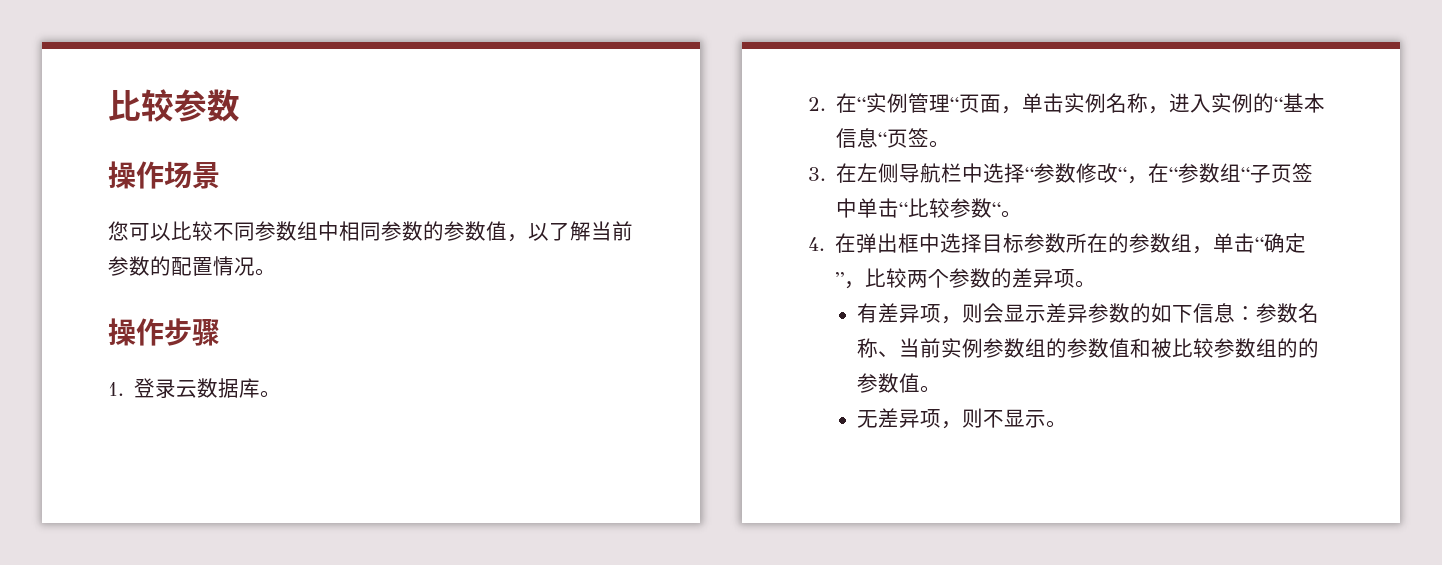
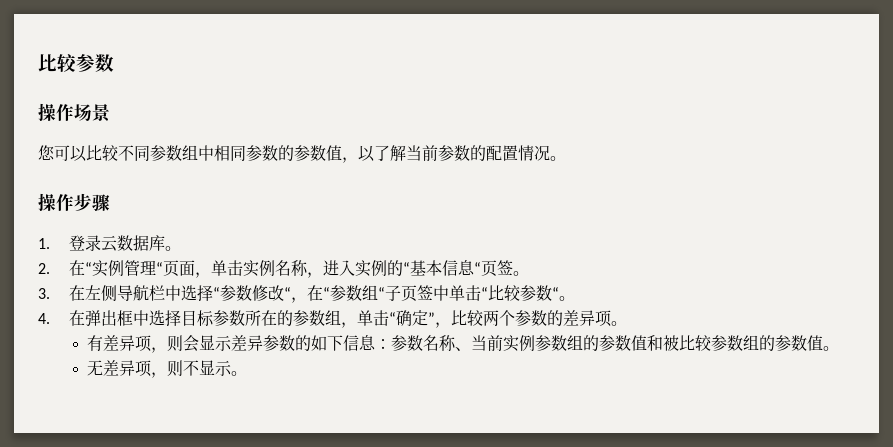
- 有差异项，则会显示差异参数的如下信息：参数名称、当前实例参数组的参数值和被比较参数组的的参数值。
+ 有差异项，则会显示差异参数的如下信息：参数名称、当前实例参数组的参数值和被比较参数组的参数值。

